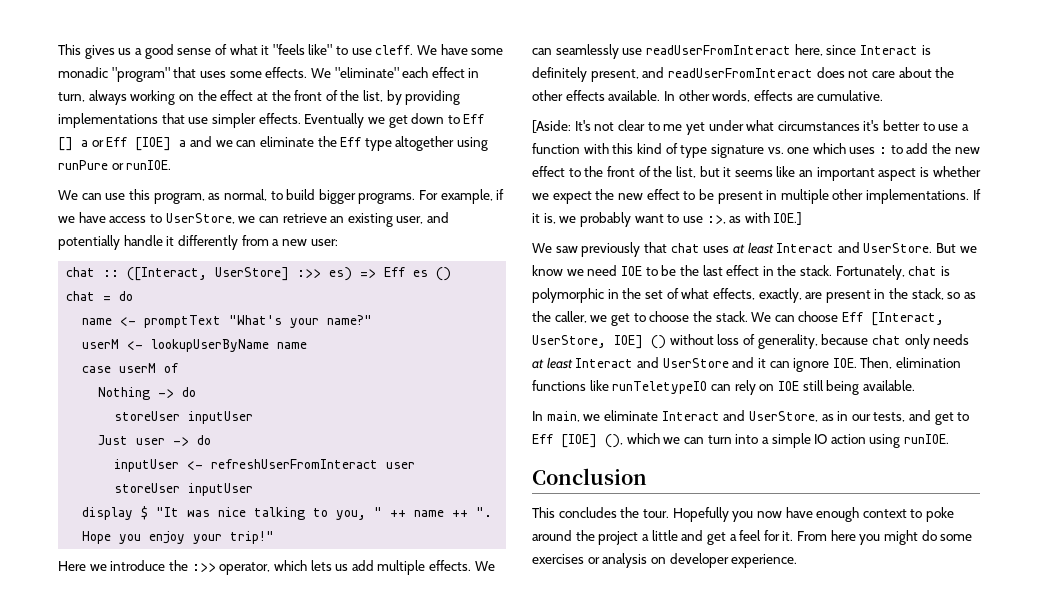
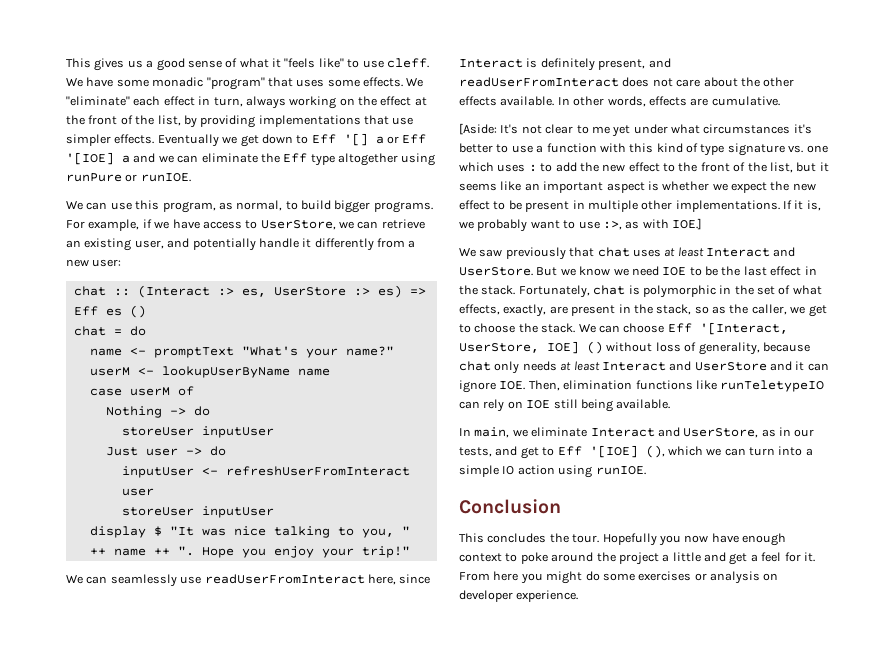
- Eventually we get down to Eff [] a or Eff [IOE] a and we can eliminate the Eff type altogether using runPure or runIOE.
+ Eventually we get down to Eff '[] a or Eff '[IOE] a and we can eliminate the Eff type altogether using runPure or runIOE.
- chat :: ([Interact, UserStore] :>> es) => Eff es ()
+ chat :: (Interact :> es, UserStore :> es) => Eff es ()
- Here we introduce the :>> operator, which lets us add multiple effects.
- We can choose Eff [Interact, UserStore, IOE] () without loss of generality, because chat only needs at least Interact and UserStore and it can ignore IOE. Then, elimination functions like runTeletypeIO can rely on IOE still being available.
+ We can choose Eff '[Interact, UserStore, IOE] () without loss of generality, because chat only needs at least Interact and UserStore and it can ignore IOE. Then, elimination functions like runTeletypeIO can rely on IOE still being available.
- In main, we eliminate Interact and UserStore, as in our tests, and get to Eff [IOE] (), which we can turn into a simple IO action using runIOE.
+ In main, we eliminate Interact and UserStore, as in our tests, and get to Eff '[IOE] (), which we can turn into a simple IO action using runIOE.

